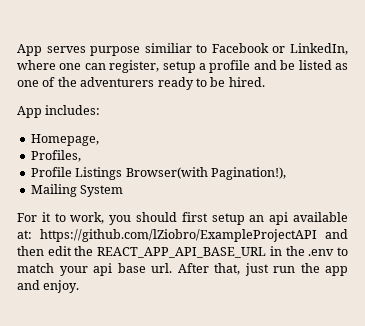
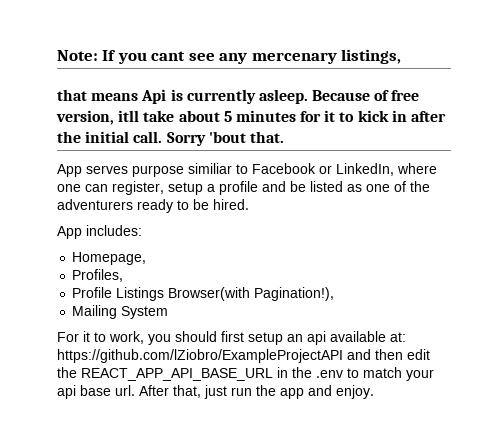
+ Note: If you cant see any mercenary listings,
+ that means Api is currently asleep. Because of free version, itll take about 5 minutes for it to kick in after the initial call. Sorry 'bout that.

